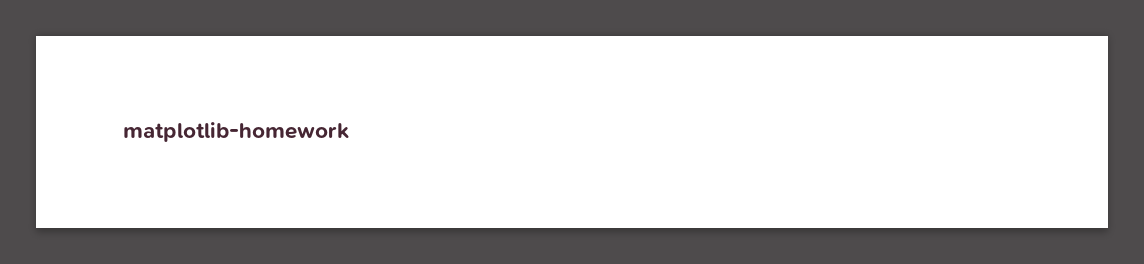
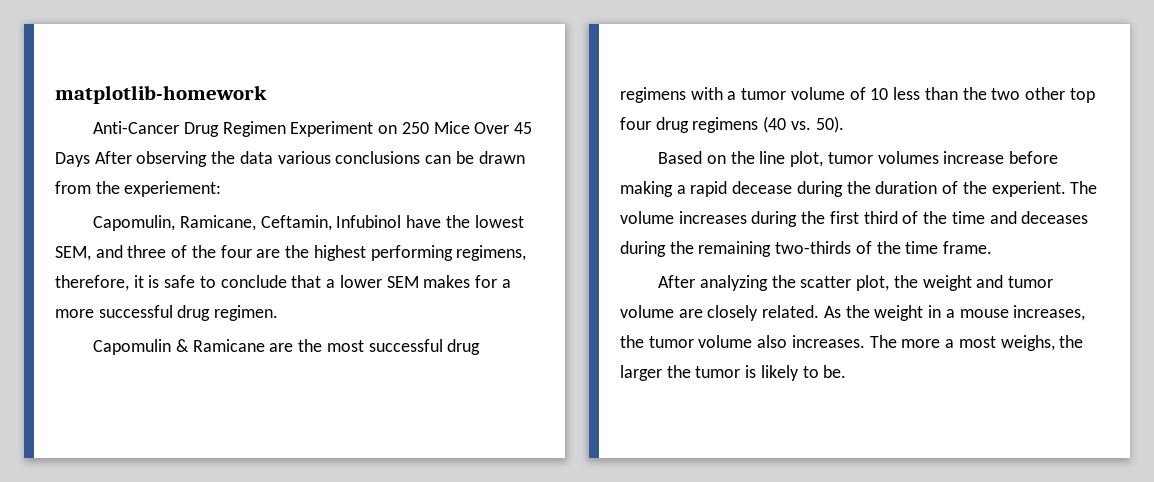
+ Anti-Cancer Drug Regimen Experiment on 250 Mice Over 45 Days After observing the data various conclusions can be drawn from the experiement:
+ Capomulin, Ramicane, Ceftamin, Infubinol have the lowest SEM, and three of the four are the highest performing regimens, therefore, it is safe to conclude that a lower SEM makes for a more successful drug regimen.
+ Capomulin & Ramicane are the most successful drug regimens with a tumor volume of 10 less than the two other top four drug regimens (40 vs. 50).
+ Based on the line plot, tumor volumes increase before making a rapid decease during the duration of the experient. The volume increases during the first third of the time and deceases during the remaining two-thirds of the time frame.
+ After analyzing the scatter plot, the weight and tumor volume are closely related. As the weight in a mouse increases, the tumor volume also increases. The more a most weighs, the larger the tumor is likely to be.

